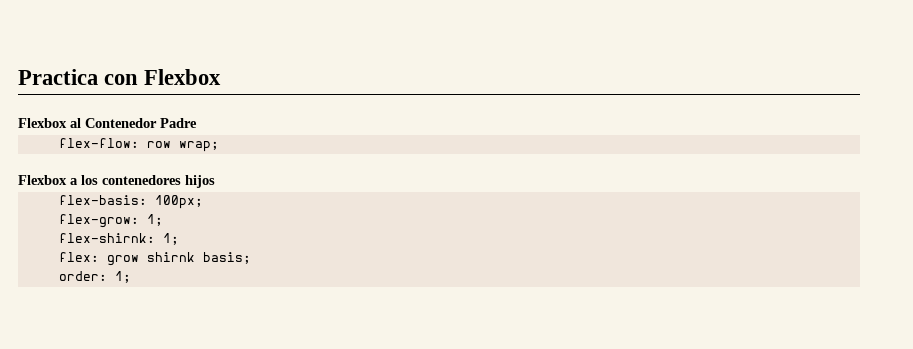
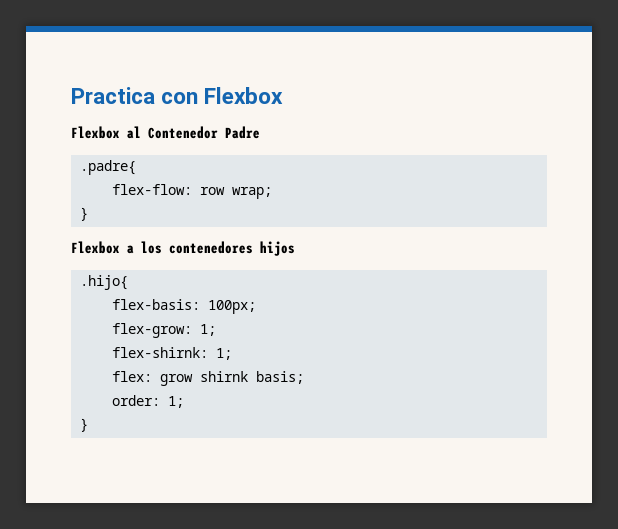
+ .padre{
  flex-flow: row wrap;
+ }
+ .hijo{
  order: 1;
+ }

